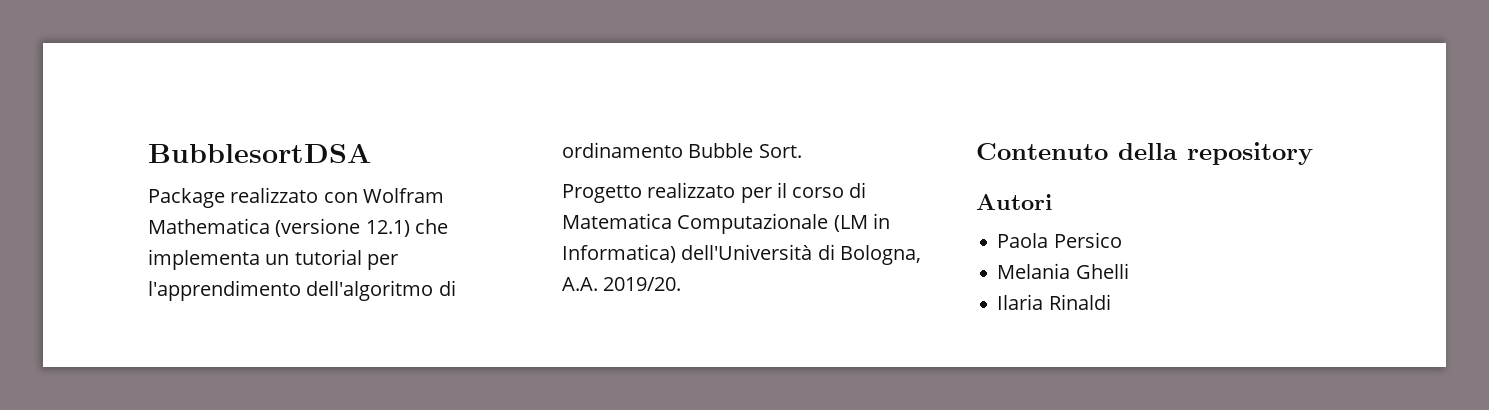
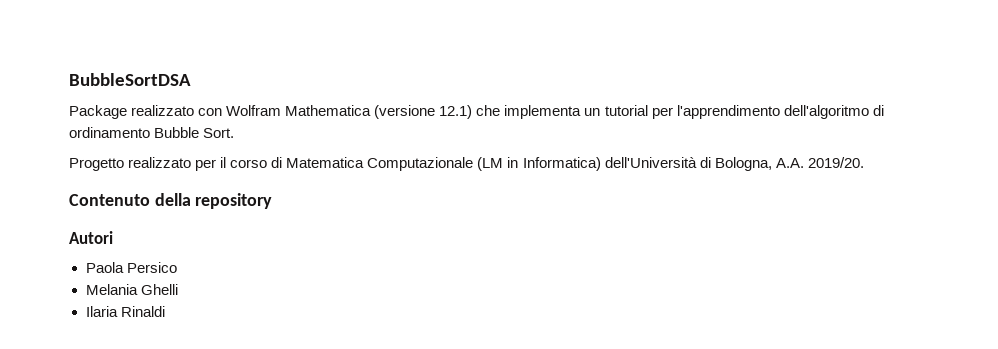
- BubblesortDSA
+ BubbleSortDSA

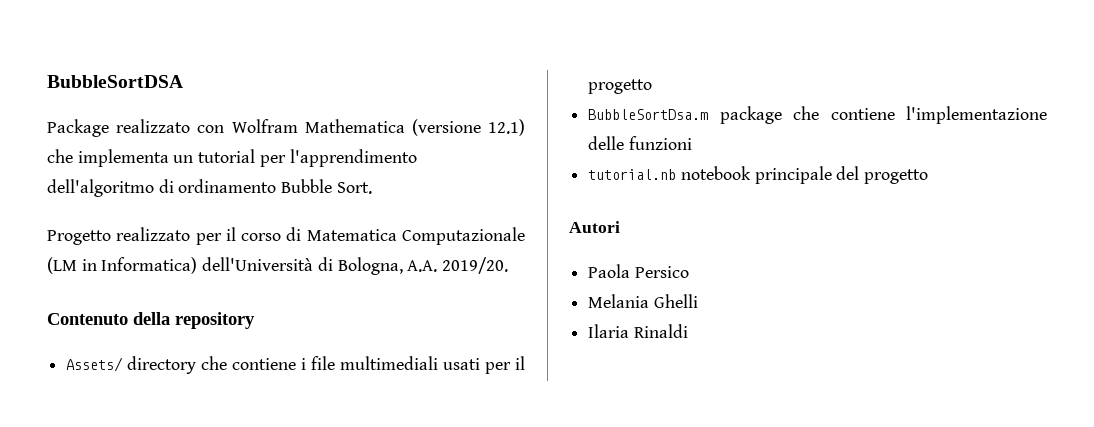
+ Assets/ directory che contiene i file multimediali usati per il progetto
+ BubbleSortDsa.m package che contiene l'implementazione delle funzioni
+ tutorial.nb notebook principale del progetto

